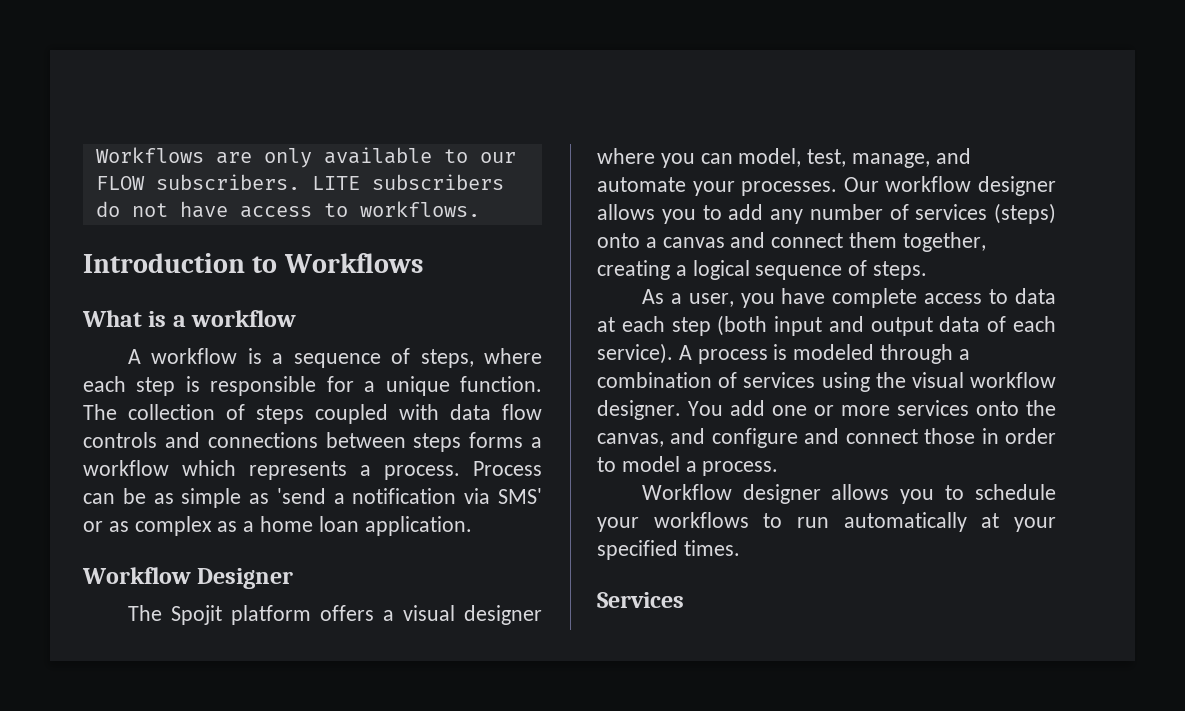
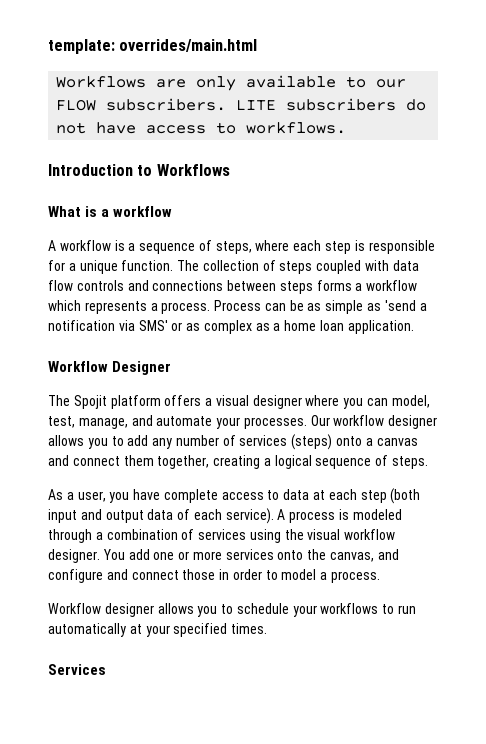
+ template: overrides/main.html

